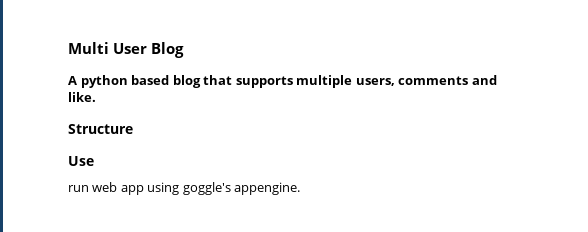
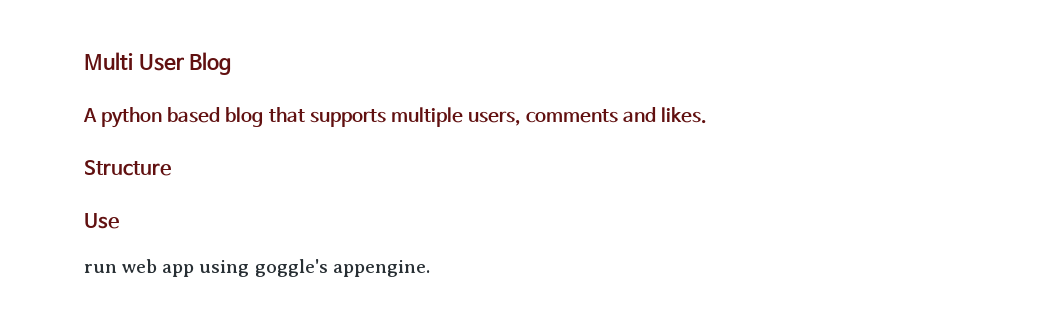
- A python based blog that supports multiple users, comments and like.
+ A python based blog that supports multiple users, comments and likes.

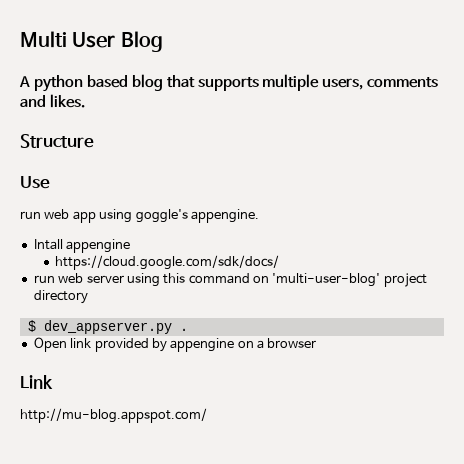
+ Intall appengine
+ https://cloud.google.com/sdk/docs/
+ run web server using this command on 'multi-user-blog' project directory
+ $ dev_appserver.py .
+ Open link provided by appengine on a browser
+ Link
+ http://mu-blog.appspot.com/

